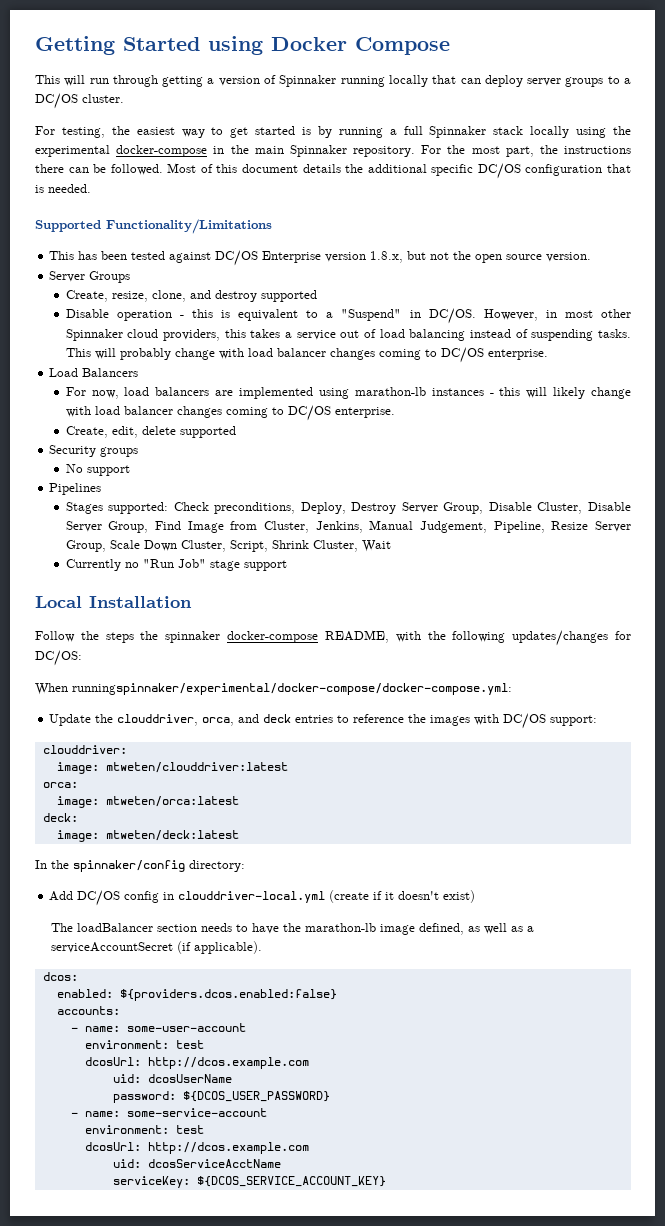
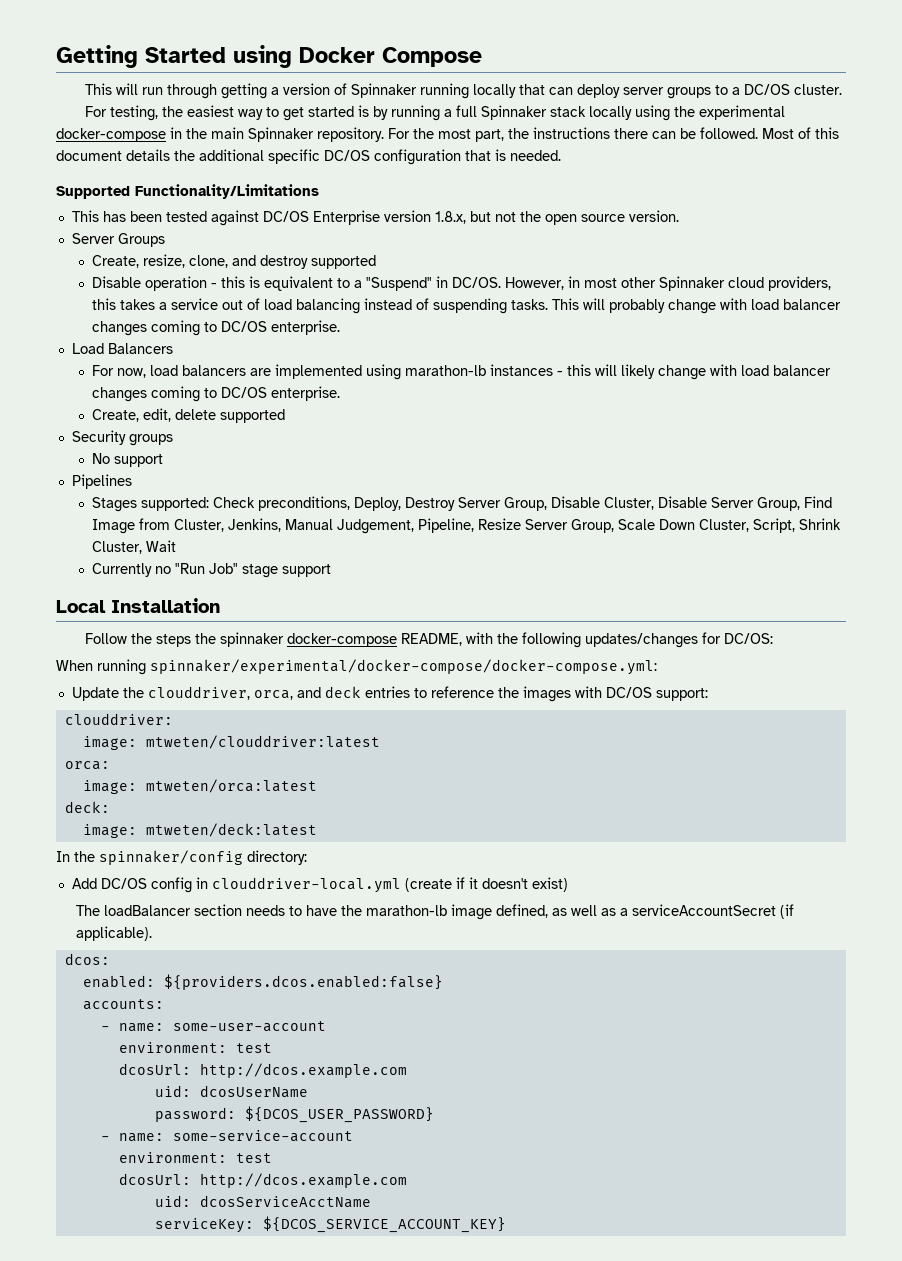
- When runningspinnaker/experimental/docker-compose/docker-compose.yml:
+ When running spinnaker/experimental/docker-compose/docker-compose.yml:

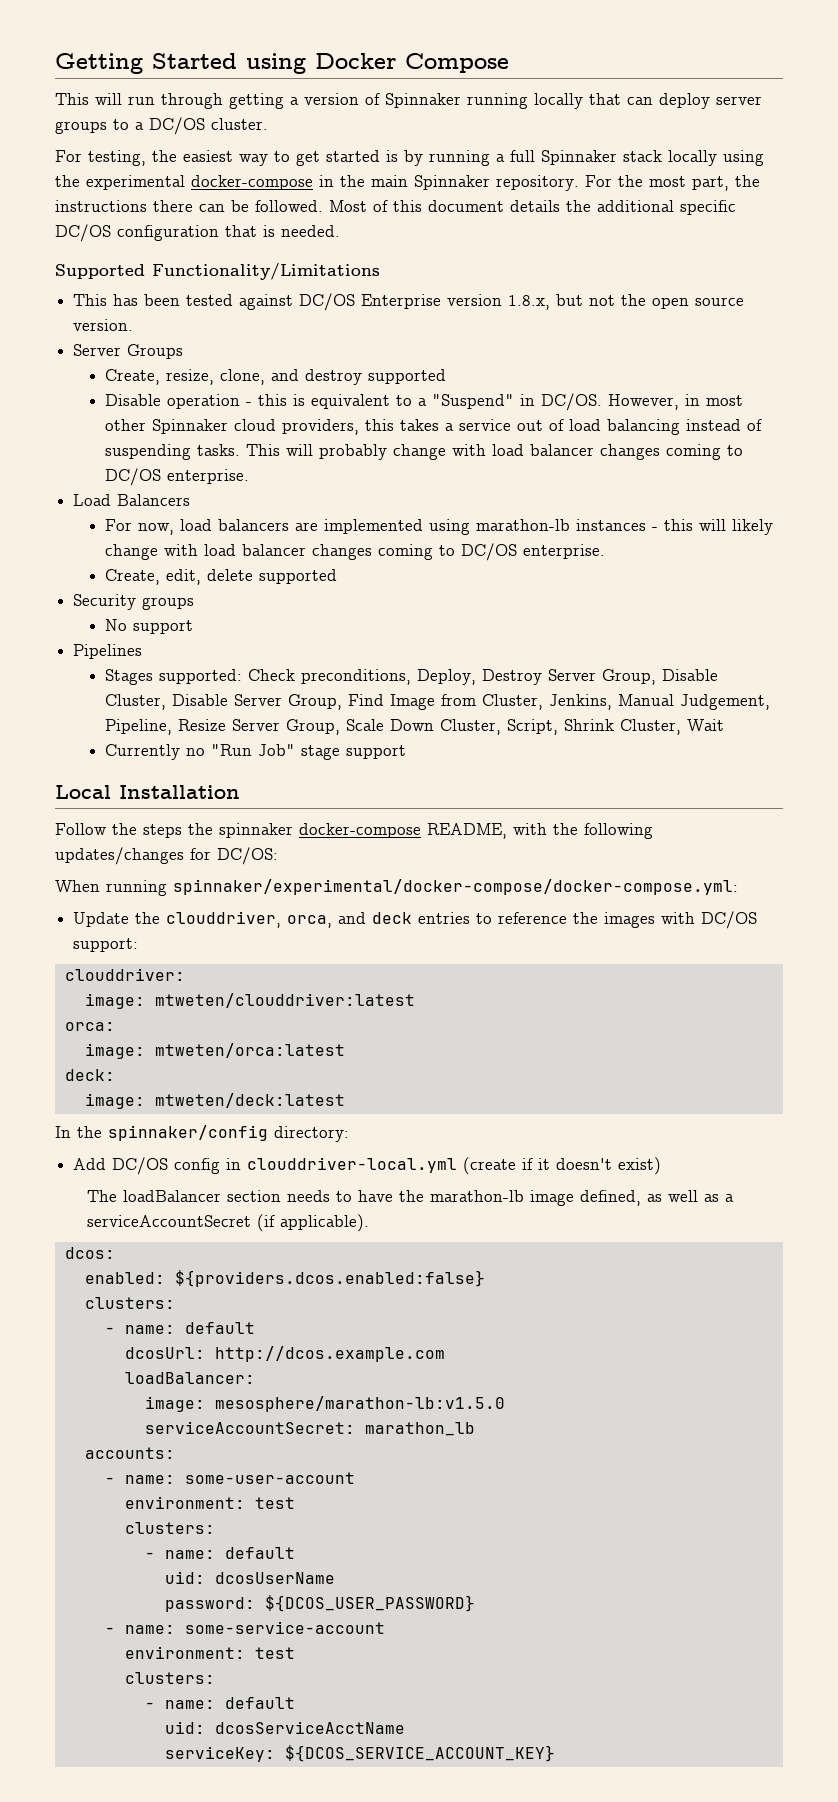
  enabled: ${providers.dcos.enabled:false}
+ clusters:
+ - name: default
+ dcosUrl: http://dcos.example.com
+ loadBalancer:
+ image: mesosphere/marathon-lb:v1.5.0
+ serviceAccountSecret: marathon_lb
  - name: some-user-account
  environment: test
- dcosUrl: http://dcos.example.com
+ clusters:
+ - name: default
  - name: some-service-account
  environment: test
- dcosUrl: http://dcos.example.com
+ clusters:
+ - name: default

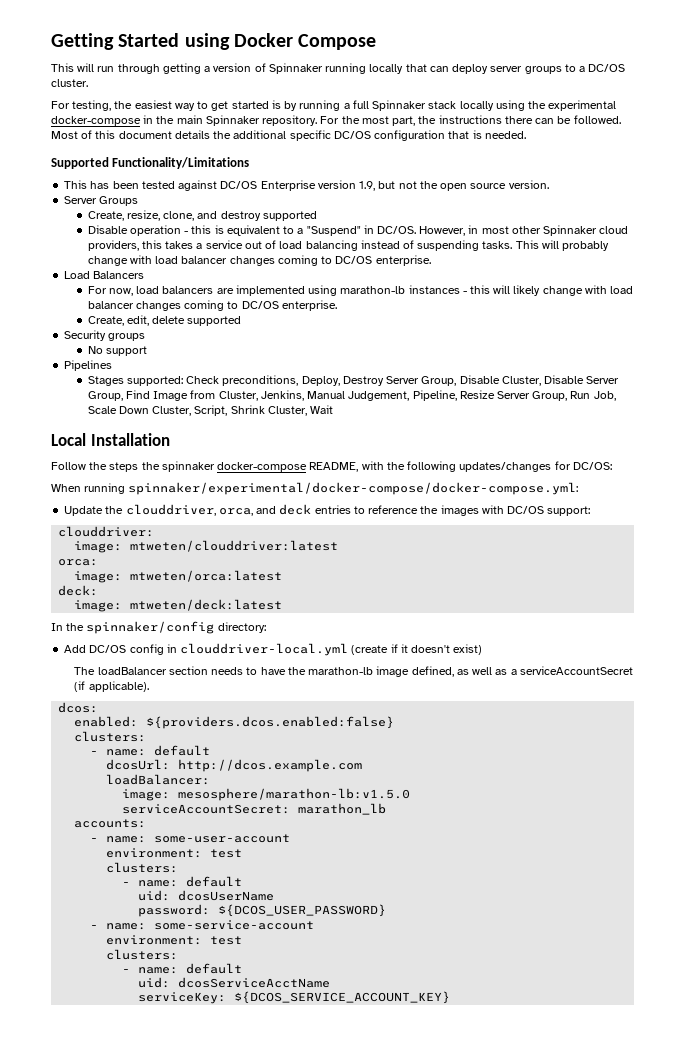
- This has been tested against DC/OS Enterprise version 1.8.x, but not the open source version.
+ This has been tested against DC/OS Enterprise version 1.9, but not the open source version.
- Stages supported: Check preconditions, Deploy, Destroy Server Group, Disable Cluster, Disable Server Group, Find Image from Cluster, Jenkins, Manual Judgement, Pipeline, Resize Server Group, Scale Down Cluster, Script, Shrink Cluster, Wait
+ Stages supported: Check preconditions, Deploy, Destroy Server Group, Disable Cluster, Disable Server Group, Find Image from Cluster, Jenkins, Manual Judgement, Pipeline, Resize Server Group, Run Job, Scale Down Cluster, Script, Shrink Cluster, Wait
- Currently no "Run Job" stage support

